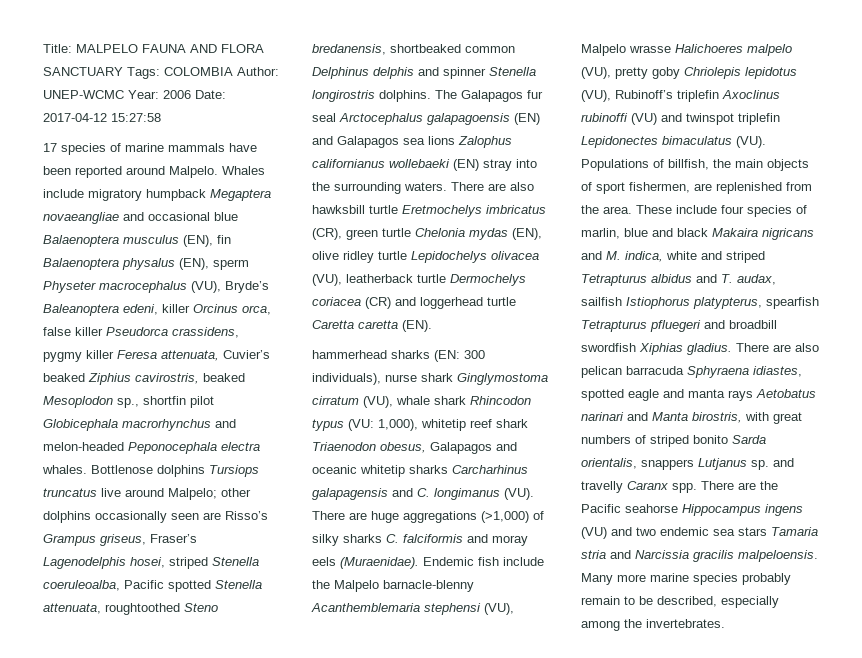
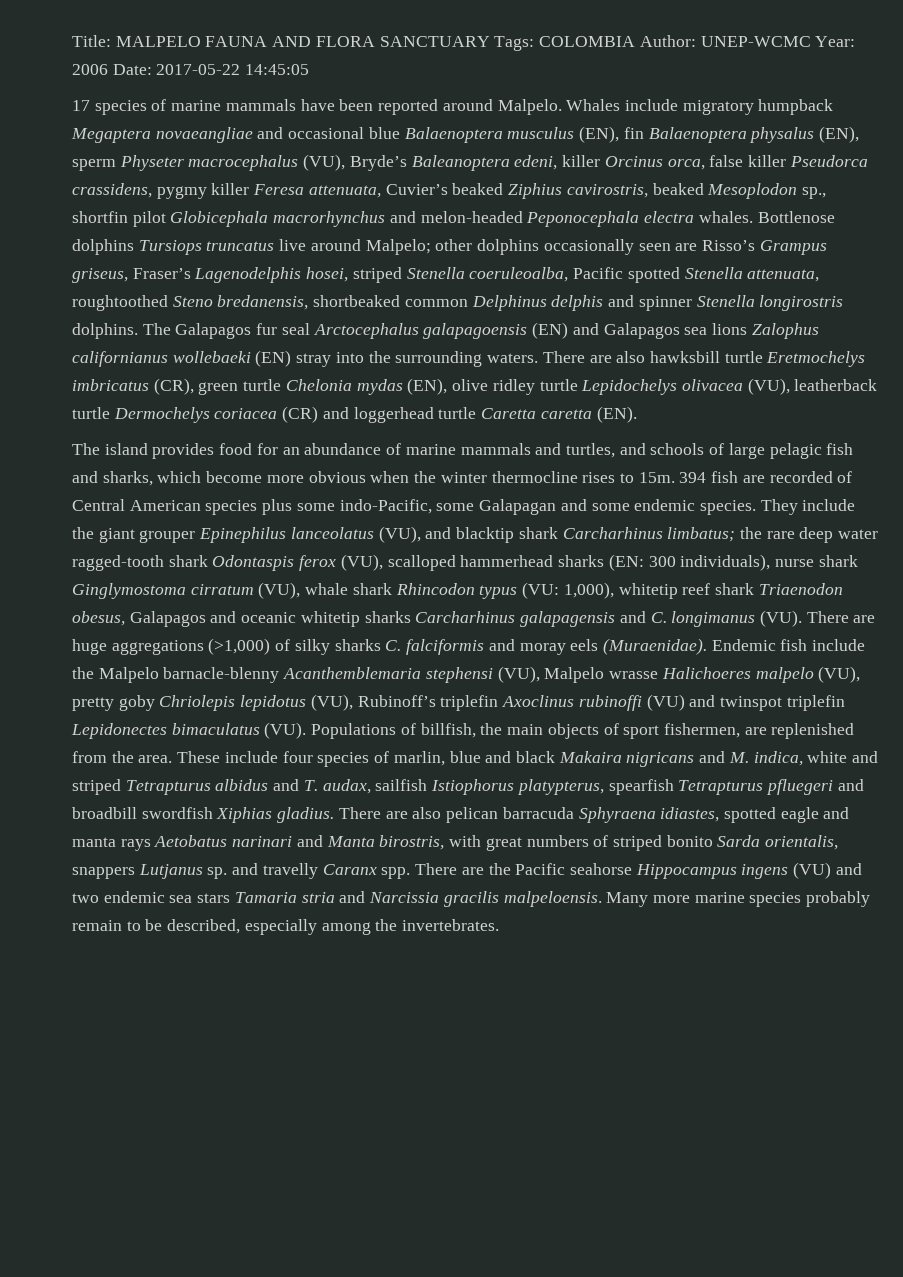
- Title: MALPELO FAUNA AND FLORA SANCTUARY Tags: COLOMBIA Author: UNEP-WCMC Year: 2006 Date: 2017-04-12 15:27:58
+ Title: MALPELO FAUNA AND FLORA SANCTUARY Tags: COLOMBIA Author: UNEP-WCMC Year: 2006 Date: 2017-05-22 14:45:05
- hammerhead sharks (EN: 300 individuals), nurse shark Ginglymostoma cirratum (VU), whale shark Rhincodon typus (VU: 1,000), whitetip reef shark Triaenodon obesus, Galapagos and oceanic whitetip sharks Carcharhinus galapagensis and C. longimanus (VU). There are huge aggregations (>1,000) of silky sharks C. falciformis and moray eels (Muraenidae).
+ The island provides food for an abundance of marine mammals and turtles, and schools of large pelagic fish and sharks, which become more obvious when the winter thermocline rises to 15m. 394 fish are recorded of Central American species plus some indo-Pacific, some Galapagan and some endemic species. They include the giant grouper Epinephilus lanceolatus (VU), and blacktip shark Carcharhinus limbatus; the rare deep water ragged-tooth shark Odontaspis ferox (VU), scalloped hammerhead sharks (EN: 300 individuals), nurse shark Ginglymostoma cirratum (VU), whale shark Rhincodon typus (VU: 1,000), whitetip reef shark Triaenodon obesus, Galapagos and oceanic whitetip sharks Carcharhinus galapagensis and C. longimanus (VU). There are huge aggregations (>1,000) of silky sharks C. falciformis and moray eels (Muraenidae).

